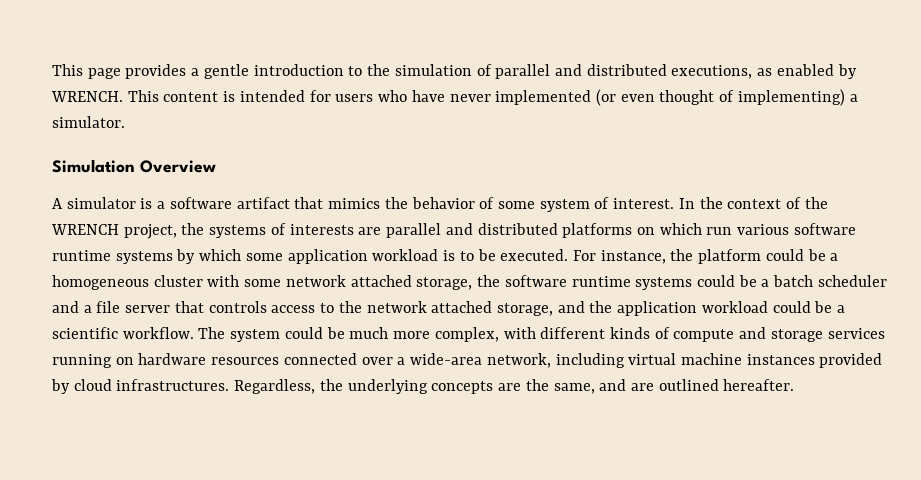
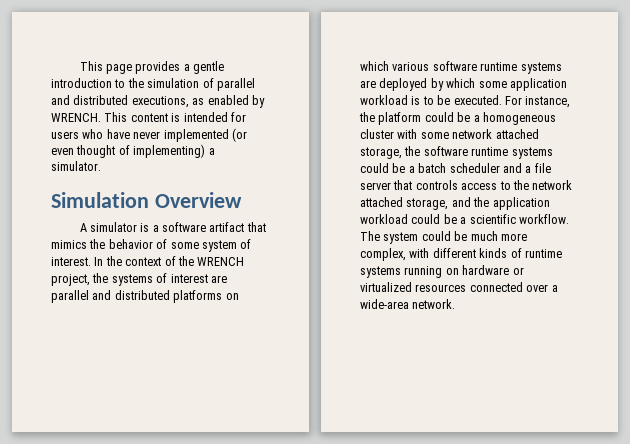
- In the context of the WRENCH project, the systems of interests are parallel and distributed platforms on which run various software runtime systems by which some application workload is to be executed.
+ In the context of the WRENCH project, the systems of interest are parallel and distributed platforms on which various software runtime systems are deployed by which some application workload is to be executed.
- The system could be much more complex, with different kinds of compute and storage services running on hardware resources connected over a wide-area network, including virtual machine instances provided by cloud infrastructures. Regardless, the underlying concepts are the same, and are outlined hereafter.
+ The system could be much more complex, with different kinds of runtime systems running on hardware or virtualized resources connected over a wide-area network.

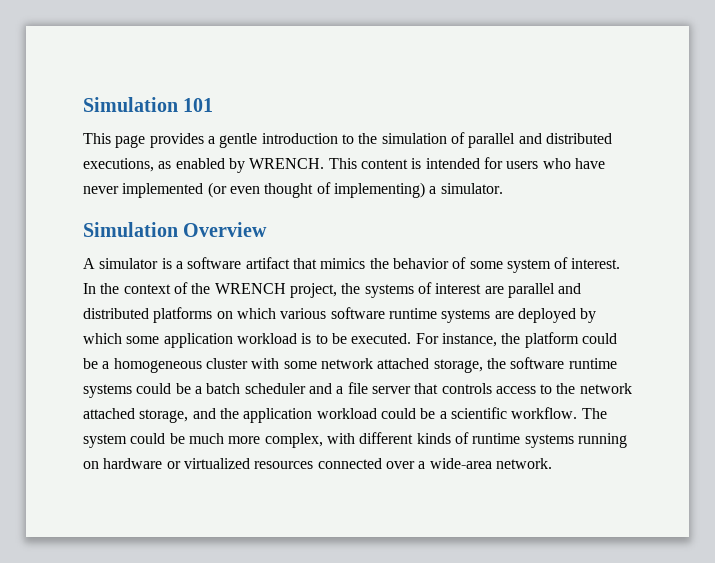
+ Simulation 101

